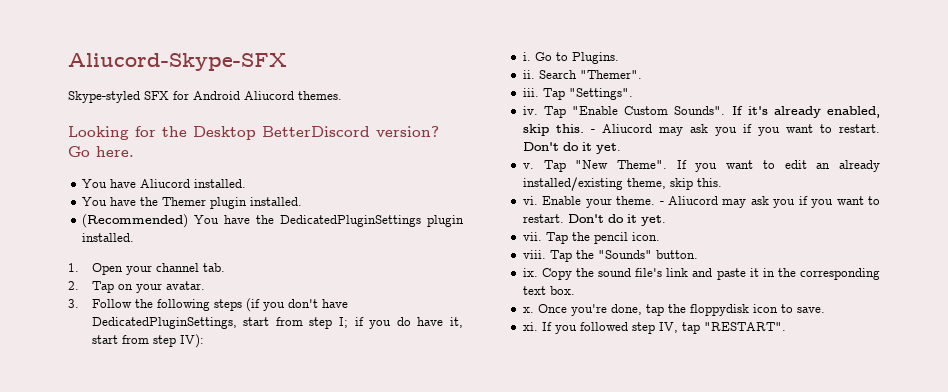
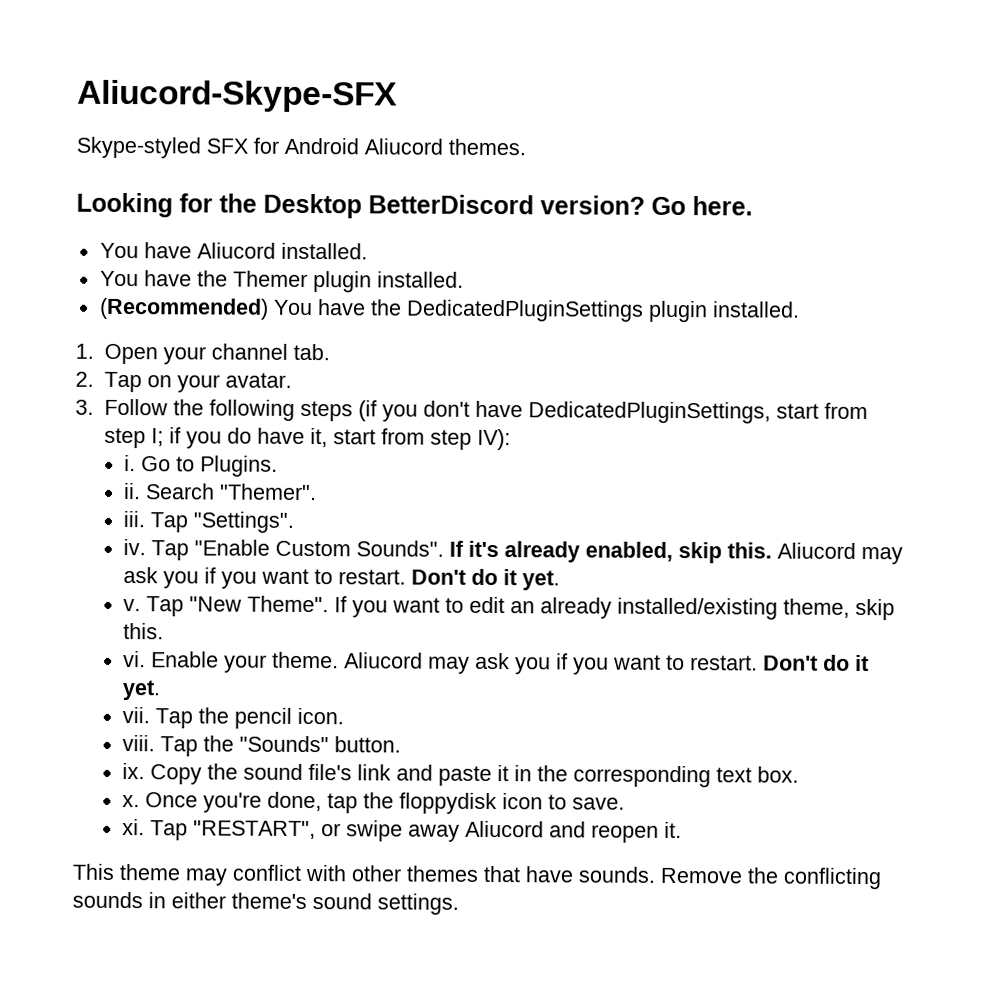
- If it's already enabled, skip this. - Aliucord may ask you if you want to restart.
+ If it's already enabled, skip this. Aliucord may ask you if you want to restart.
- Enable your theme. - Aliucord may ask you if you want to restart.
+ Enable your theme. Aliucord may ask you if you want to restart.
- If you followed step IV, tap "RESTART".
+ Tap "RESTART", or swipe away Aliucord and reopen it.
+ This theme may conflict with other themes that have sounds. Remove the conflicting sounds in either theme's sound settings.

